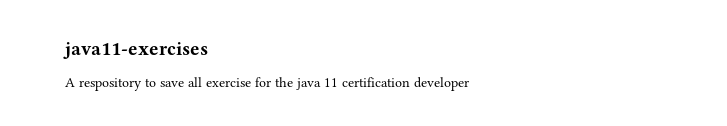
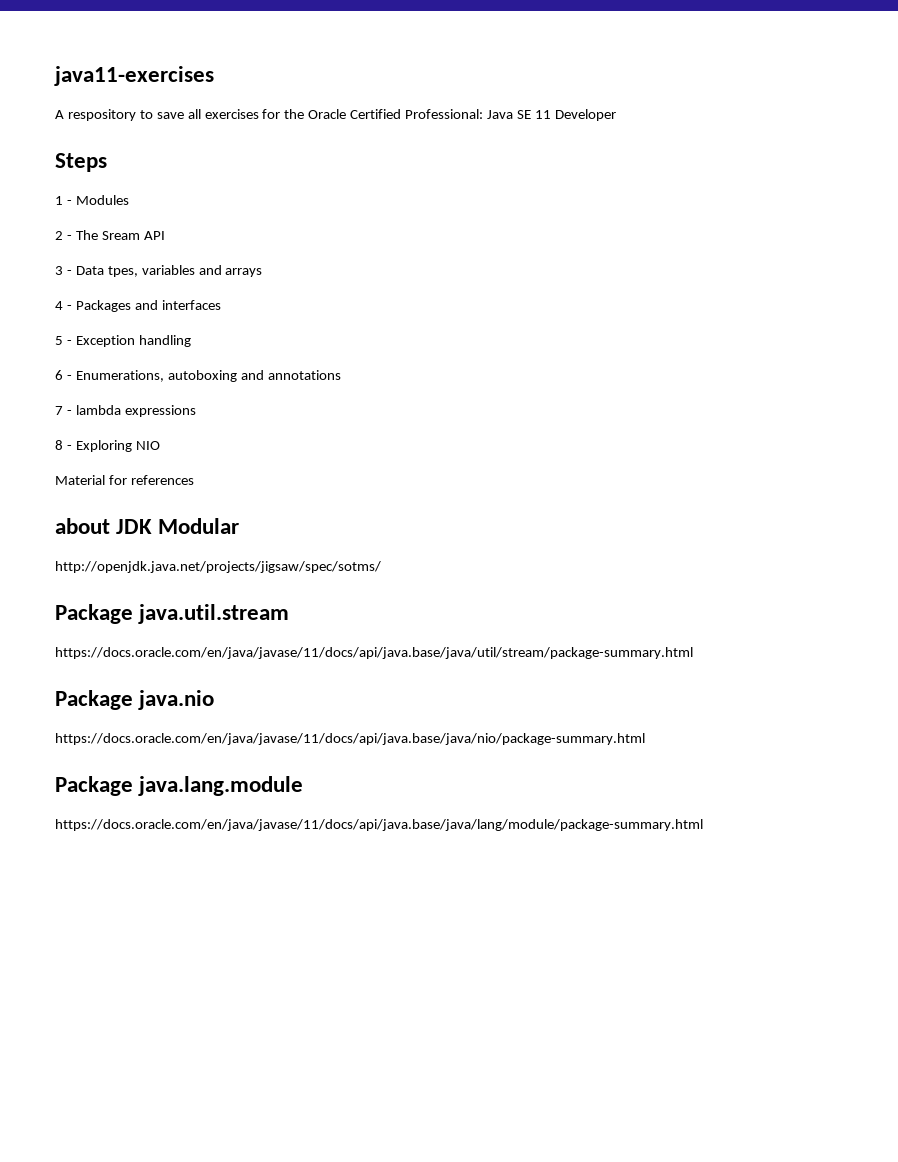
- A respository to save all exercise for the java 11 certification developer
+ A respository to save all exercises for the Oracle Certified Professional: Java SE 11 Developer
+ Steps
+ 1 - Modules
+ 2 - The Sream API
+ 3 - Data tpes, variables and arrays
+ 4 - Packages and interfaces
+ 5 - Exception handling
+ 6 - Enumerations, autoboxing and annotations
+ 7 - lambda expressions
+ 8 - Exploring NIO
+ Material for references
+ about JDK Modular
+ http://openjdk.java.net/projects/jigsaw/spec/sotms/
+ Package java.util.stream
+ https://docs.oracle.com/en/java/javase/11/docs/api/java.base/java/util/stream/package-summary.html
+ Package java.nio
+ https://docs.oracle.com/en/java/javase/11/docs/api/java.base/java/nio/package-summary.html
+ Package java.lang.module
+ https://docs.oracle.com/en/java/javase/11/docs/api/java.base/java/lang/module/package-summary.html

